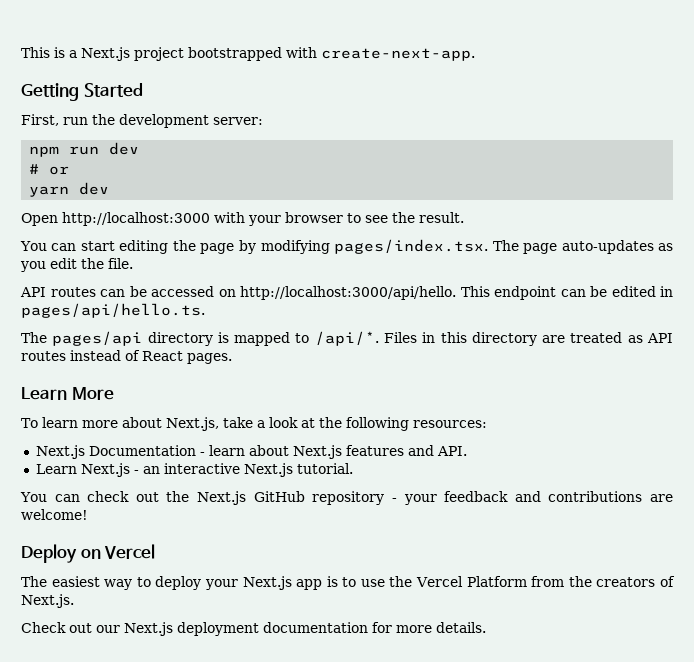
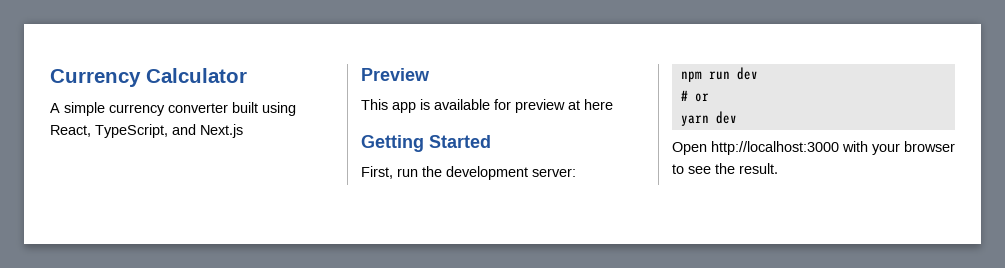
- This is a Next.js project bootstrapped with create-next-app.
+ Currency Calculator
+ A simple currency converter built using React, TypeScript, and Next.js
+ Preview
+ This app is available for preview at here
- You can start editing the page by modifying pages/index.tsx. The page auto-updates as you edit the file.
- API routes can be accessed on http://localhost:3000/api/hello. This endpoint can be edited in pages/api/hello.ts.
- The pages/api directory is mapped to /api/*. Files in this directory are treated as API routes instead of React pages.
- Learn More
- To learn more about Next.js, take a look at the following resources:
- Next.js Documentation - learn about Next.js features and API.
- Learn Next.js - an interactive Next.js tutorial.
- You can check out the Next.js GitHub repository - your feedback and contributions are welcome!
- Deploy on Vercel
- The easiest way to deploy your Next.js app is to use the Vercel Platform from the creators of Next.js.
- Check out our Next.js deployment documentation for more details.

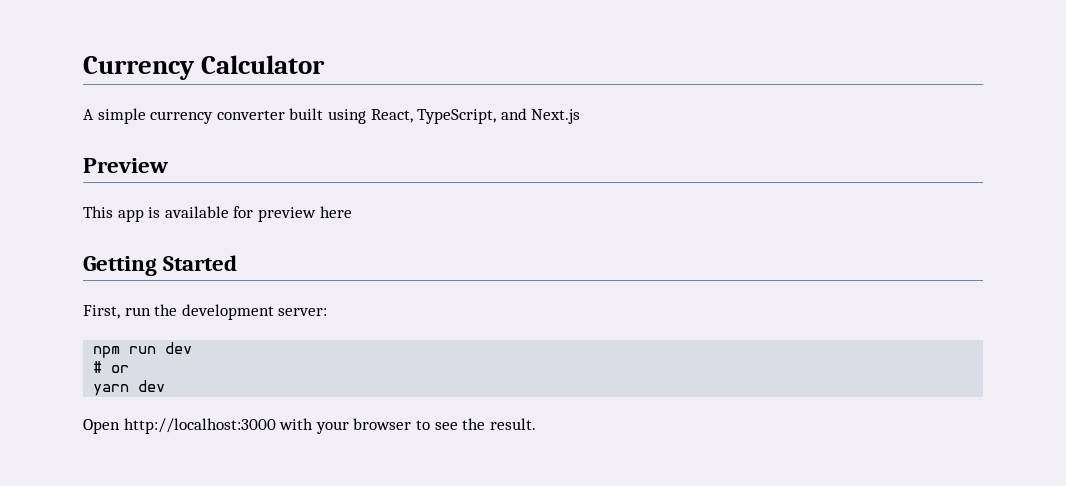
- This app is available for preview at here
+ This app is available for preview here

